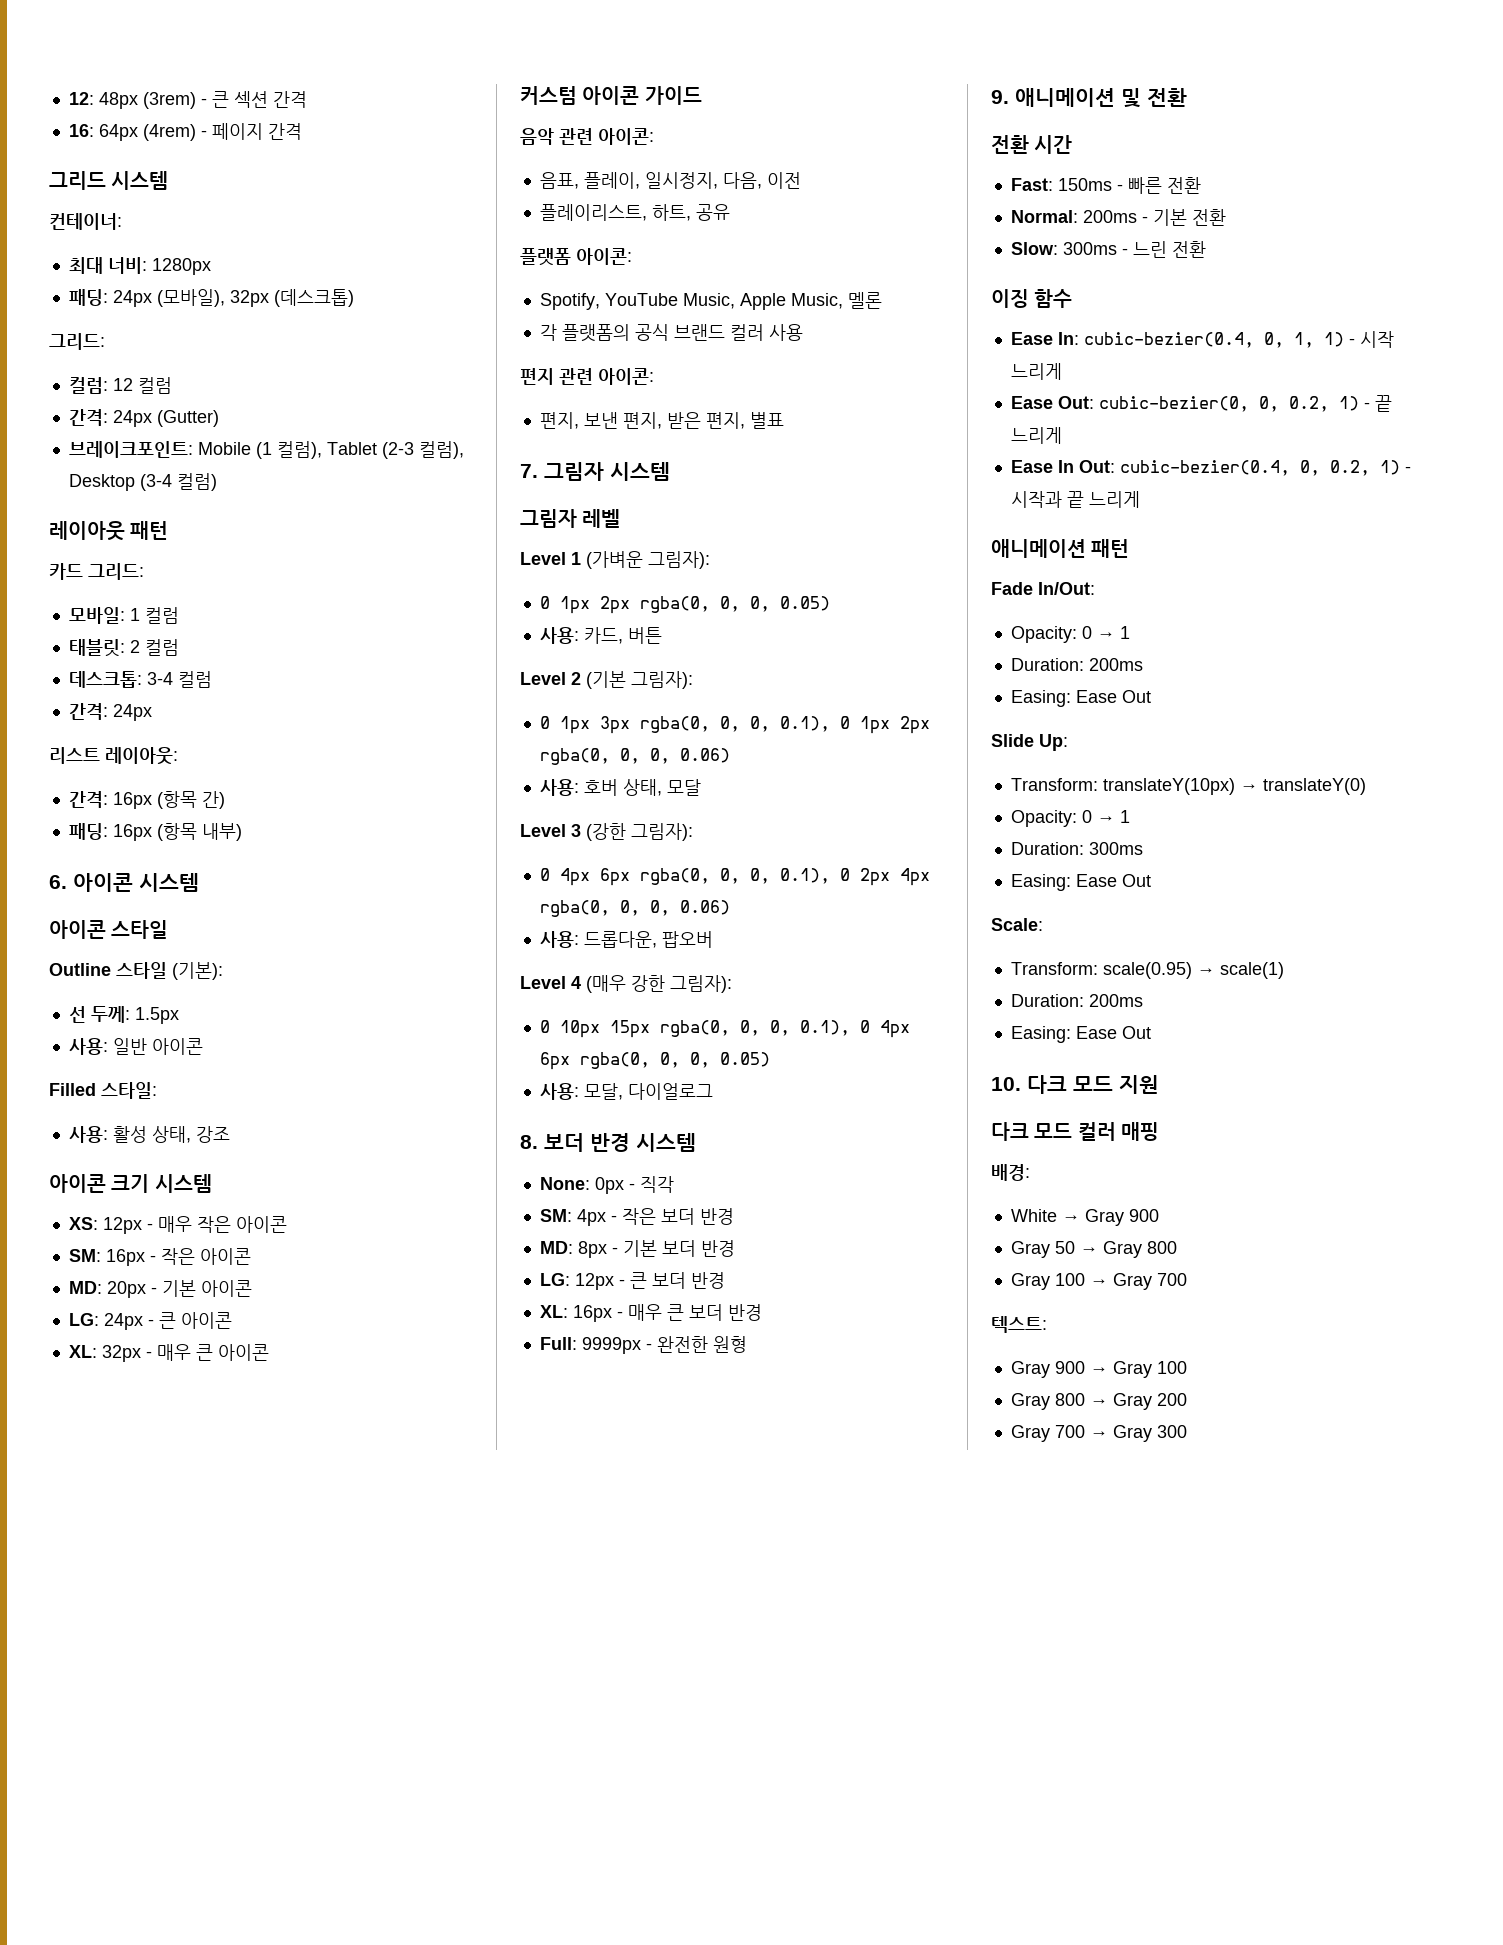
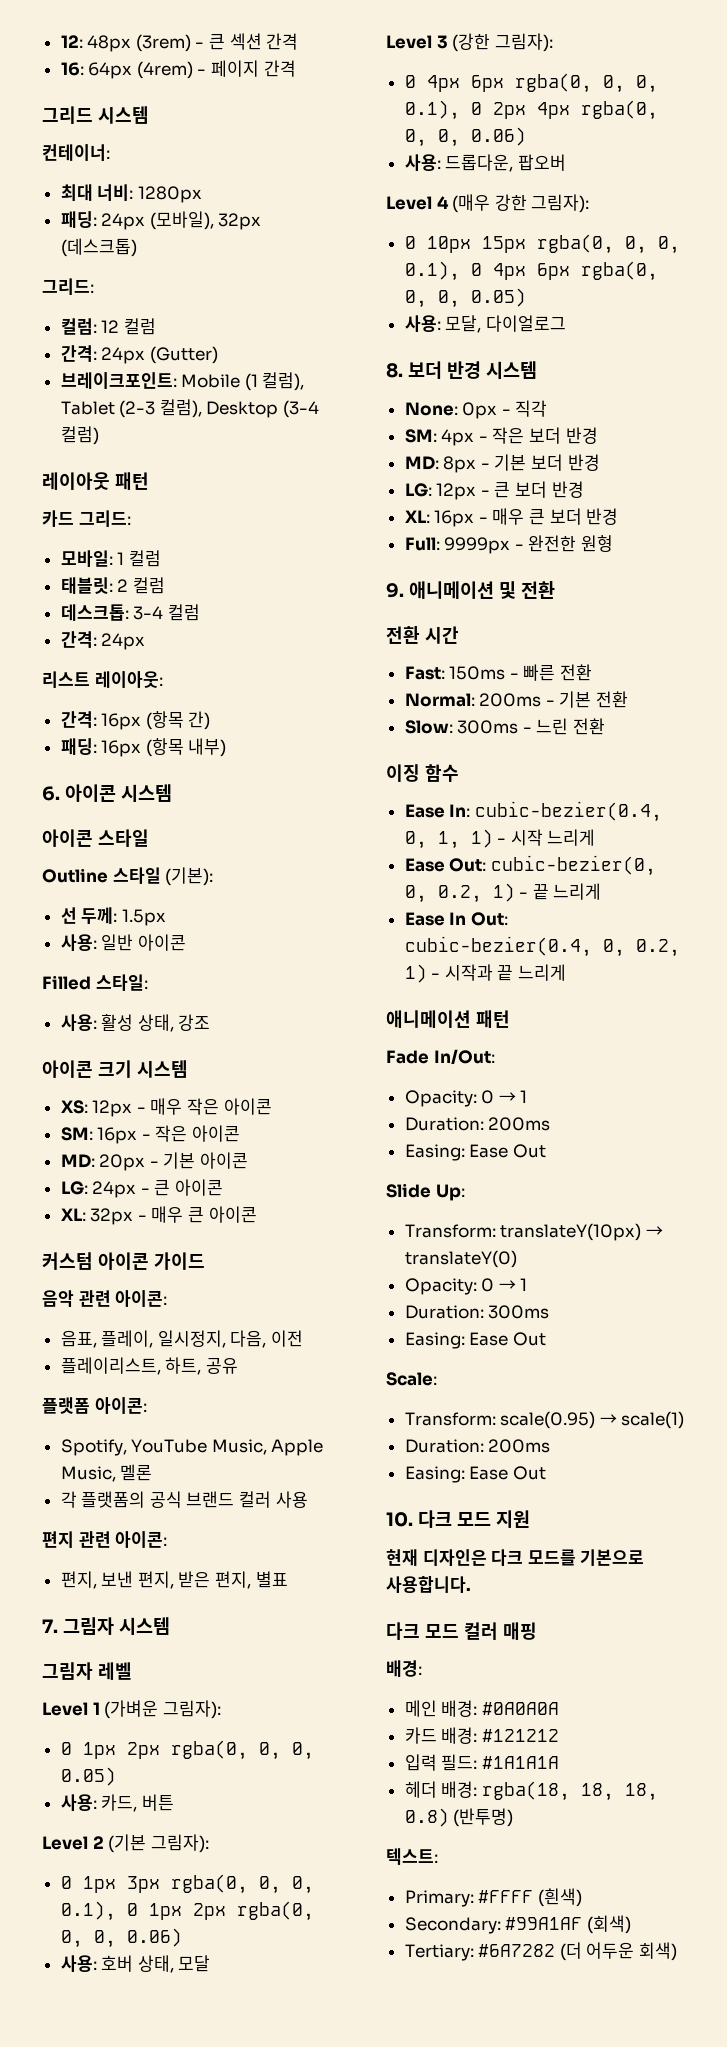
+ 현재 디자인은 다크 모드를 기본으로 사용합니다.
- White → Gray 900
- Gray 50 → Gray 800
- Gray 100 → Gray 700
+ 메인 배경: #0A0A0A
+ 카드 배경: #121212
+ 입력 필드: #1A1A1A
+ 헤더 배경: rgba(18, 18, 18, 0.8) (반투명)
  텍스트:
- Gray 900 → Gray 100
- Gray 800 → Gray 200
- Gray 700 → Gray 300
+ Primary: #FFFF (흰색)
+ Secondary: #99A1AF (회색)
+ Tertiary: #6A7282 (더 어두운 회색)

